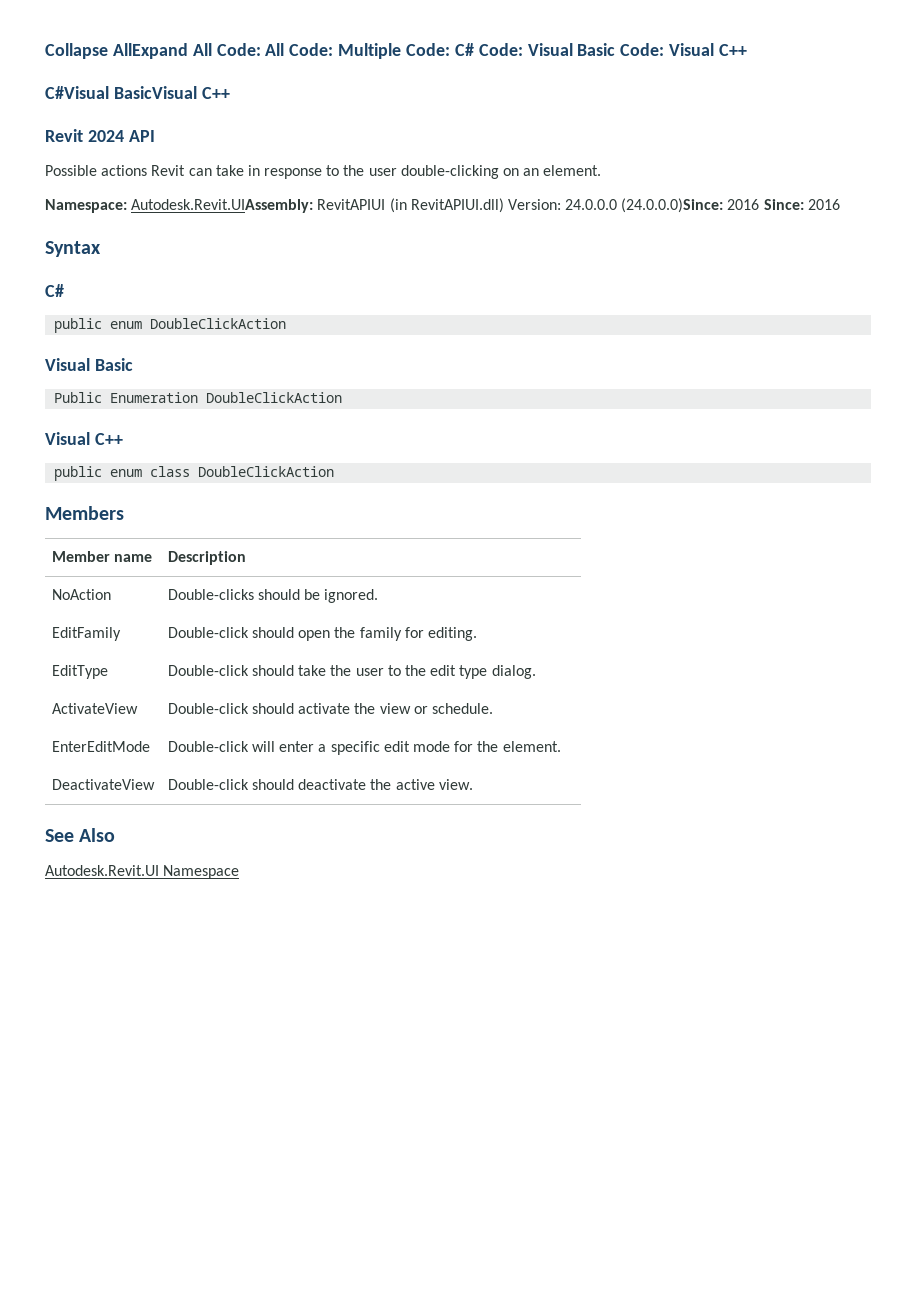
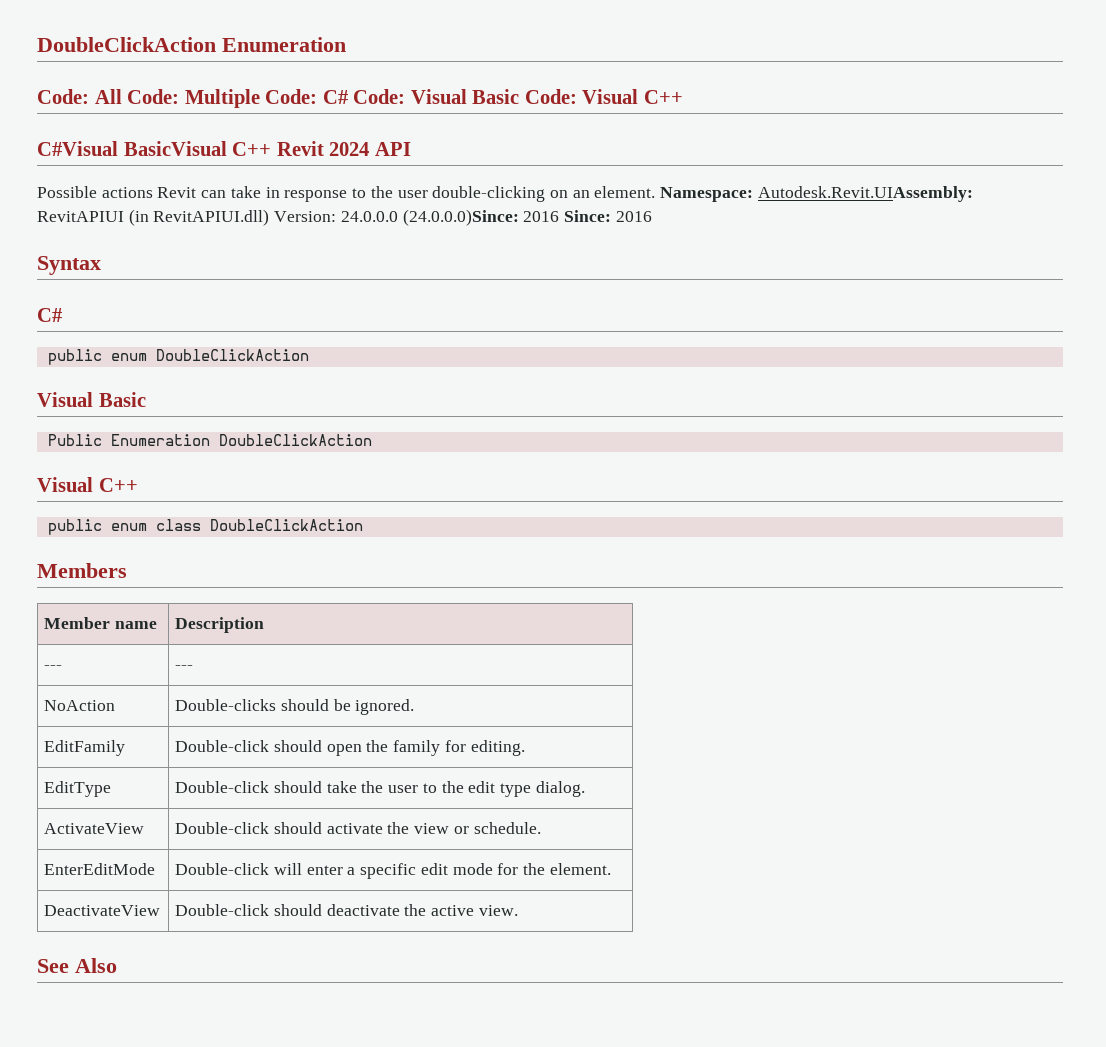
- Collapse AllExpand All Code: All Code: Multiple Code: C# Code: Visual Basic Code: Visual C++
+ DoubleClickAction Enumeration
+ Code: All Code: Multiple Code: C# Code: Visual Basic Code: Visual C++
- C#Visual BasicVisual C++
- Revit 2024 API
+ C#Visual BasicVisual C++ Revit 2024 API
- Possible actions Revit can take in response to the user double-clicking on an element.
- Namespace: Autodesk.Revit.UIAssembly: RevitAPIUI (in RevitAPIUI.dll) Version: 24.0.0.0 (24.0.0.0)Since: 2016 Since: 2016
+ Possible actions Revit can take in response to the user double-clicking on an element. Namespace: Autodesk.Revit.UIAssembly: RevitAPIUI (in RevitAPIUI.dll) Version: 24.0.0.0 (24.0.0.0)Since: 2016 Since: 2016
+ --- | ---
- Autodesk.Revit.UI Namespace

